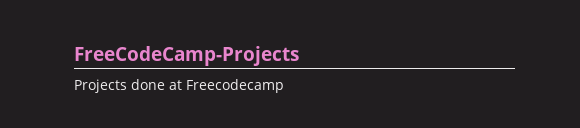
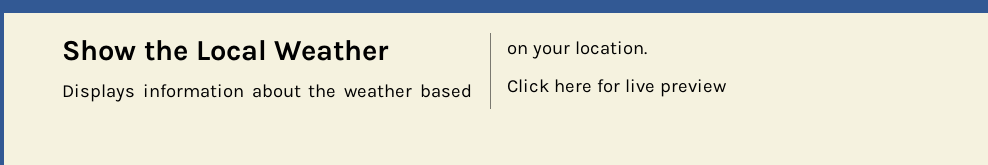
- FreeCodeCamp-Projects
- Projects done at Freecodecamp
+ Show the Local Weather
+ Displays information about the weather based on your location.
+ Click here for live preview

